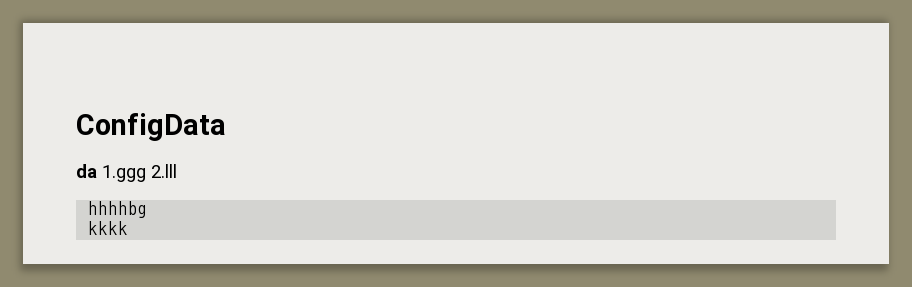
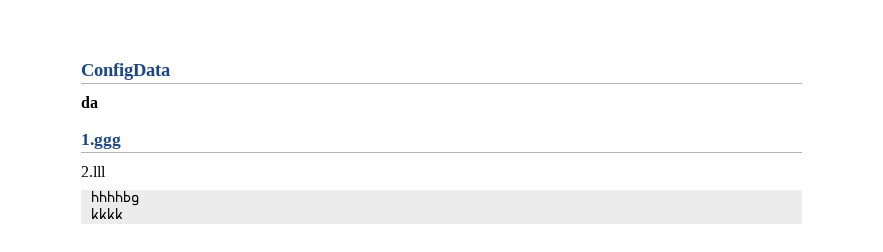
- da 1.ggg 2.lll
+ da
+ 1.ggg
+ 2.lll

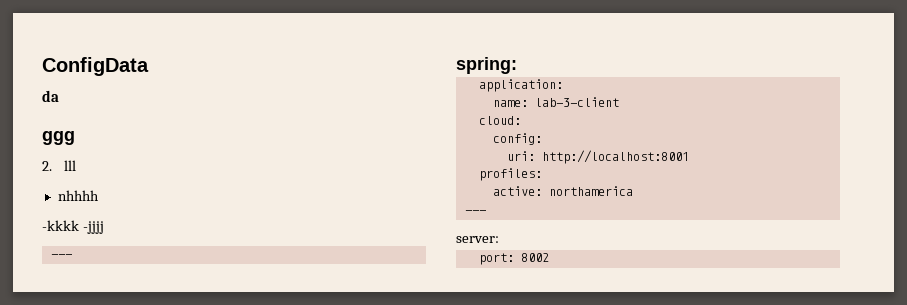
- 1.ggg
- 2.lll
- hhhhbg
- kkkk
+ ggg
+ 2. lll
+ nhhhh
+ -kkkk -jjjj
+ ---
+ spring:
+ application:
+ name: lab-3-client
+ cloud:
+ config:
+ uri: http://localhost:8001
+ profiles:
+ active: northamerica
+ ---
+ server:
+ port: 8002

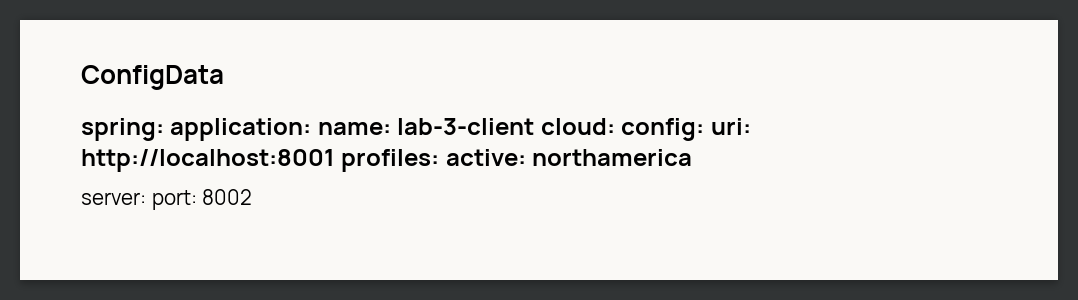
- da
- ggg
- 2. lll
- nhhhh
- -kkkk -jjjj
- ---
- spring:
- application:
- name: lab-3-client
- cloud:
- config:
- uri: http://localhost:8001
- profiles:
- active: northamerica
- ---
+ spring: application: name: lab-3-client cloud: config: uri: http://localhost:8001 profiles: active: northamerica
- server:
- port: 8002
+ server: port: 8002

